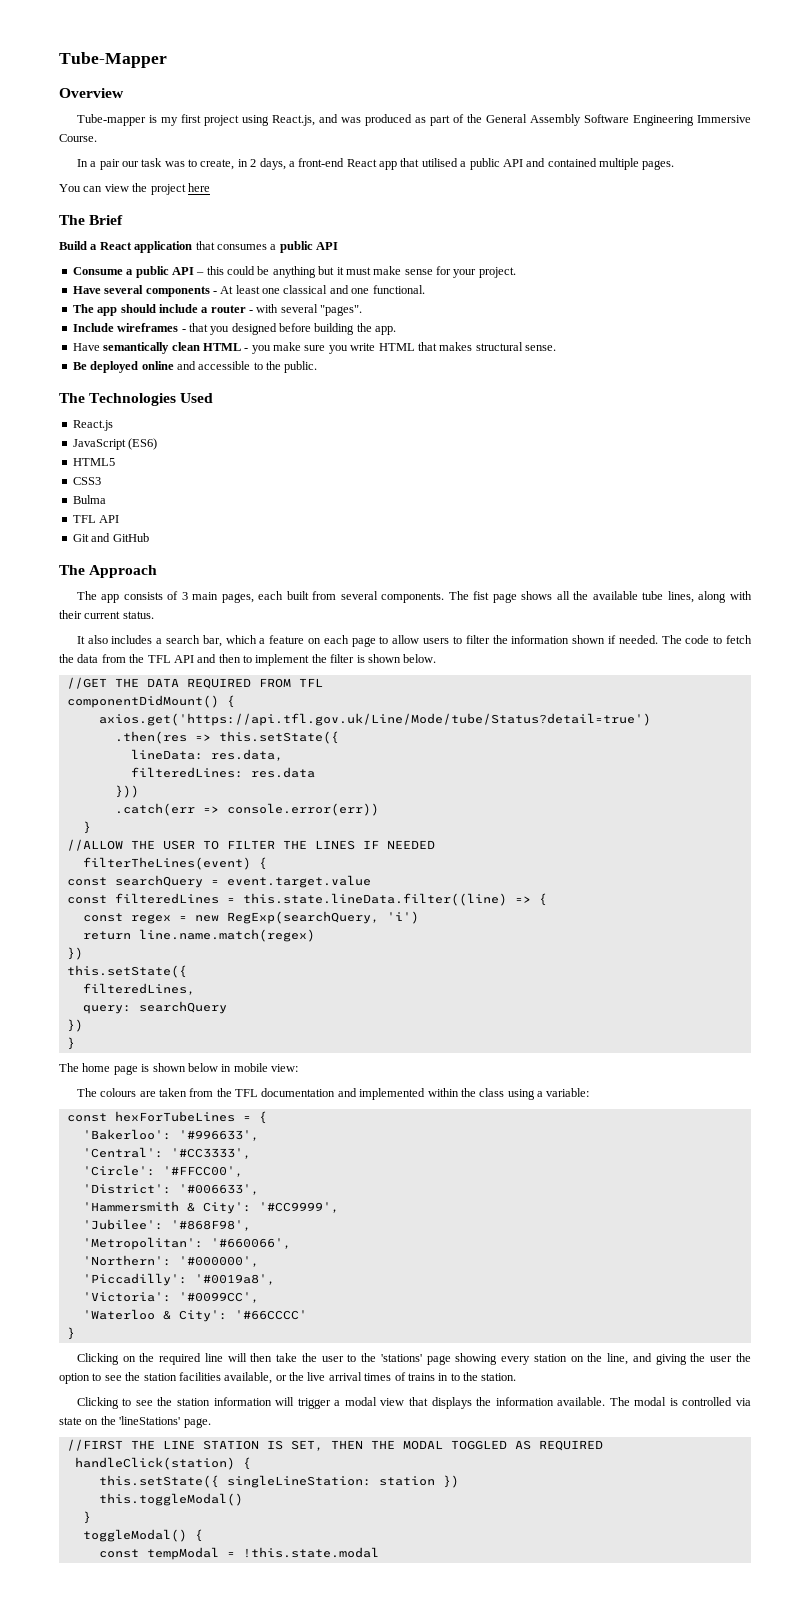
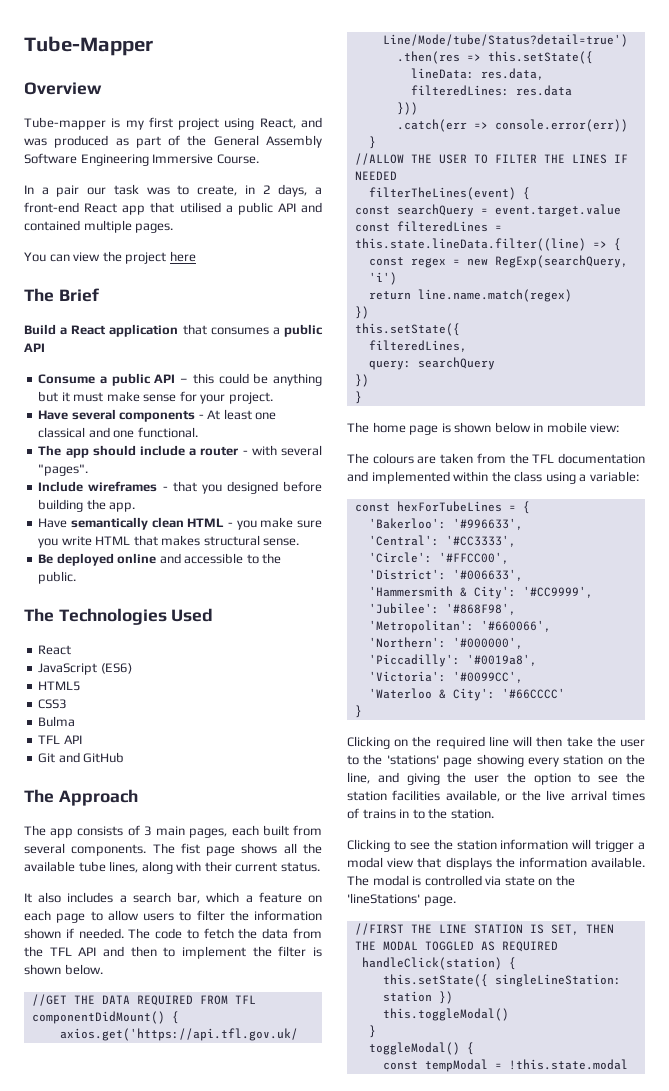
- Tube-mapper is my first project using React.js, and was produced as part of the General Assembly Software Engineering Immersive Course.
+ Tube-mapper is my first project using React, and was produced as part of the General Assembly Software Engineering Immersive Course.
  The Technologies Used
- React.js
+ React

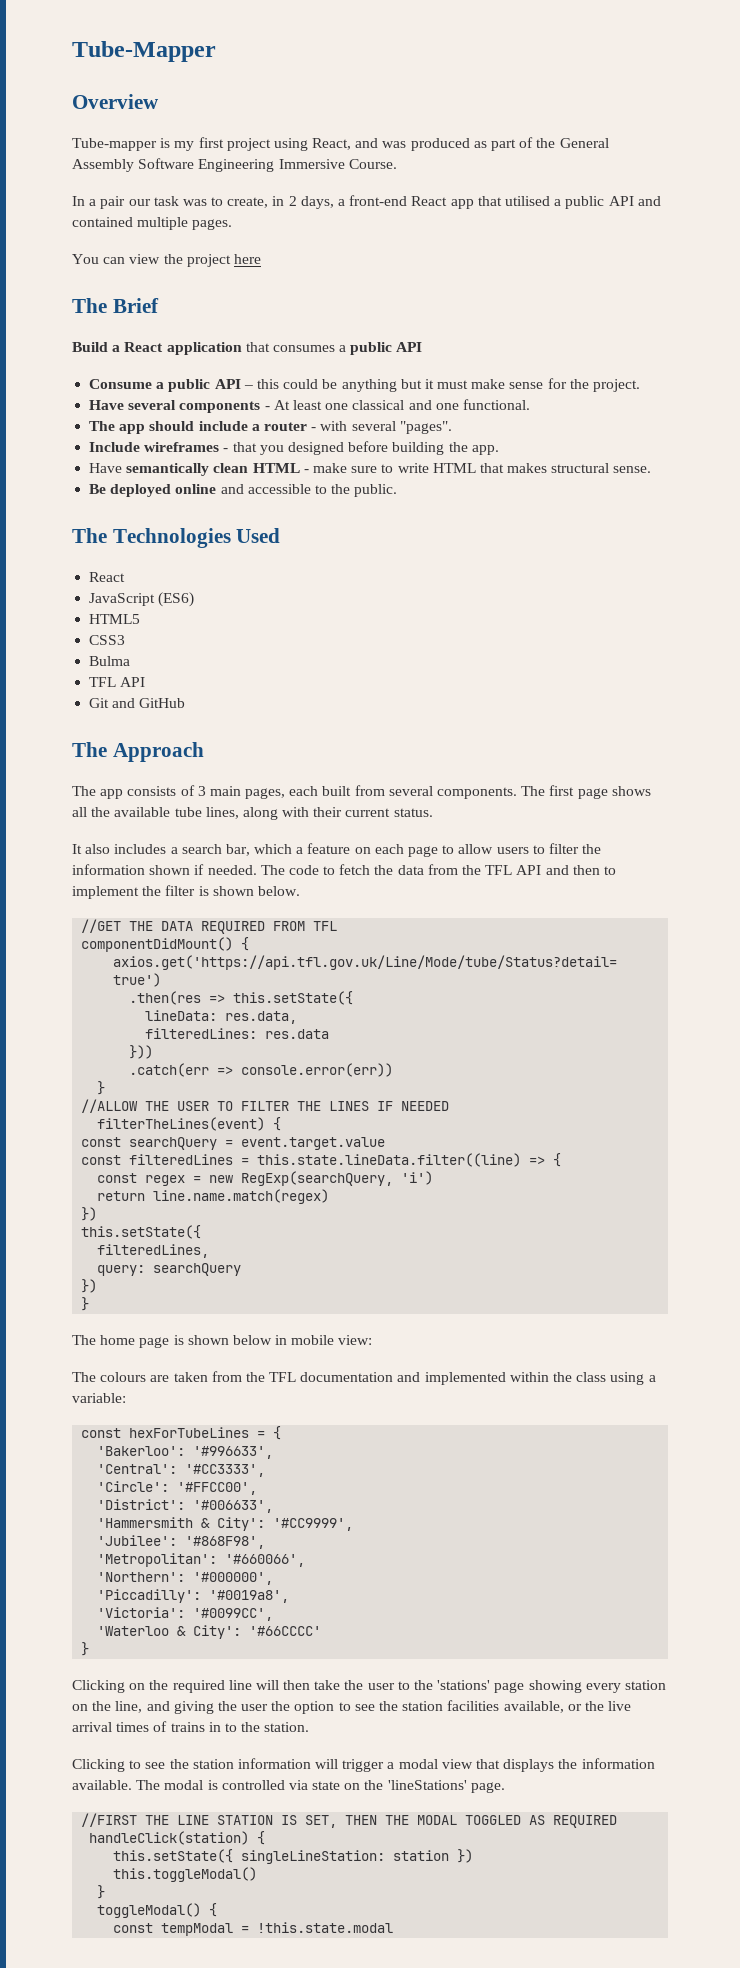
- Consume a public API – this could be anything but it must make sense for your project.
+ Consume a public API – this could be anything but it must make sense for the project.
- Have semantically clean HTML - you make sure you write HTML that makes structural sense.
+ Have semantically clean HTML - make sure to write HTML that makes structural sense.
- The fist page shows all the available tube lines, along with their current status.
+ The first page shows all the available tube lines, along with their current status.

